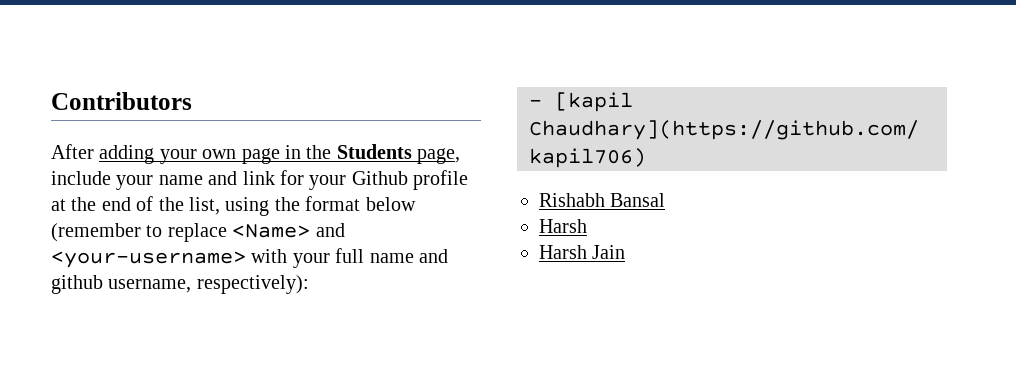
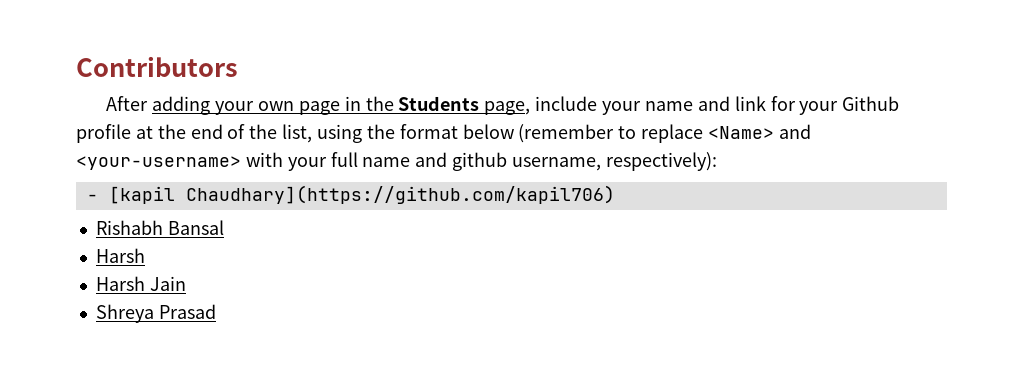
+ Shreya Prasad

